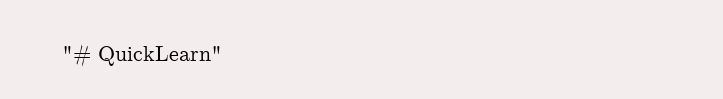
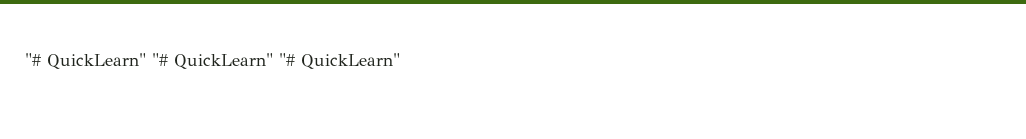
- "# QuickLearn"
+ "# QuickLearn" "# QuickLearn" "# QuickLearn"

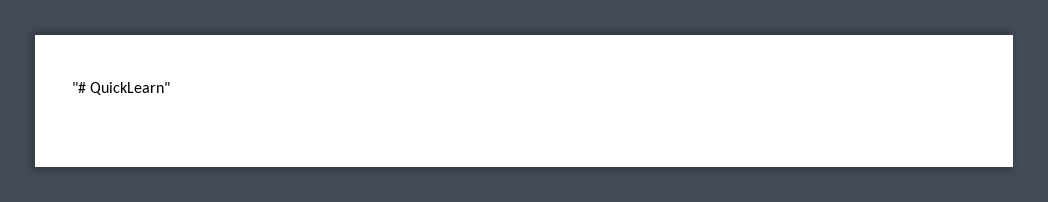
- "# QuickLearn" "# QuickLearn" "# QuickLearn"
+ "# QuickLearn"

